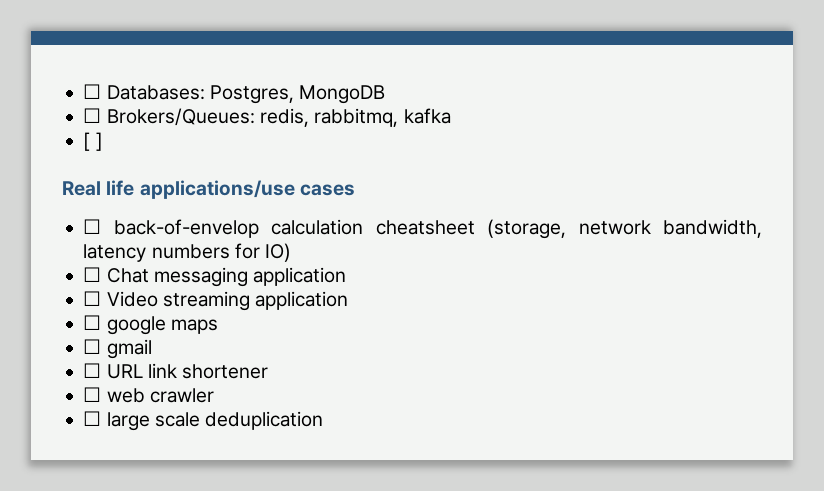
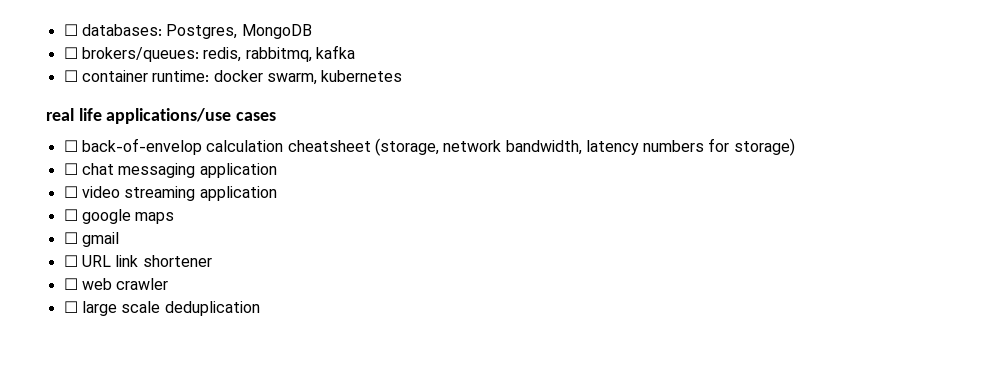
- ☐ Databases: Postgres, MongoDB
+ ☐ databases: Postgres, MongoDB
- ☐ Brokers/Queues: redis, rabbitmq, kafka
+ ☐ brokers/queues: redis, rabbitmq, kafka
- [ ]
- Real life applications/use cases
+ ☐ container runtime: docker swarm, kubernetes
+ real life applications/use cases
- ☐ back-of-envelop calculation cheatsheet (storage, network bandwidth, latency numbers for IO)
- ☐ Chat messaging application
+ ☐ back-of-envelop calculation cheatsheet (storage, network bandwidth, latency numbers for storage)
+ ☐ chat messaging application
- ☐ Video streaming application
+ ☐ video streaming application

